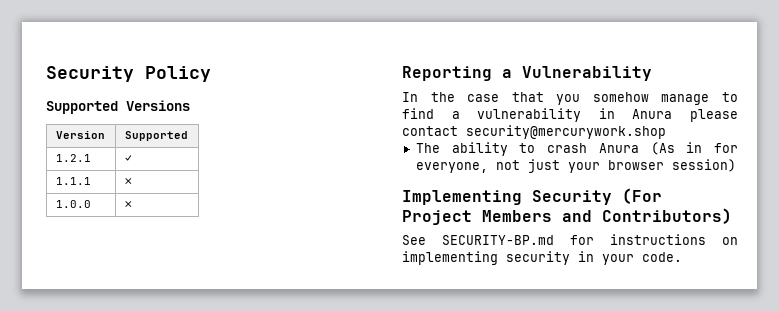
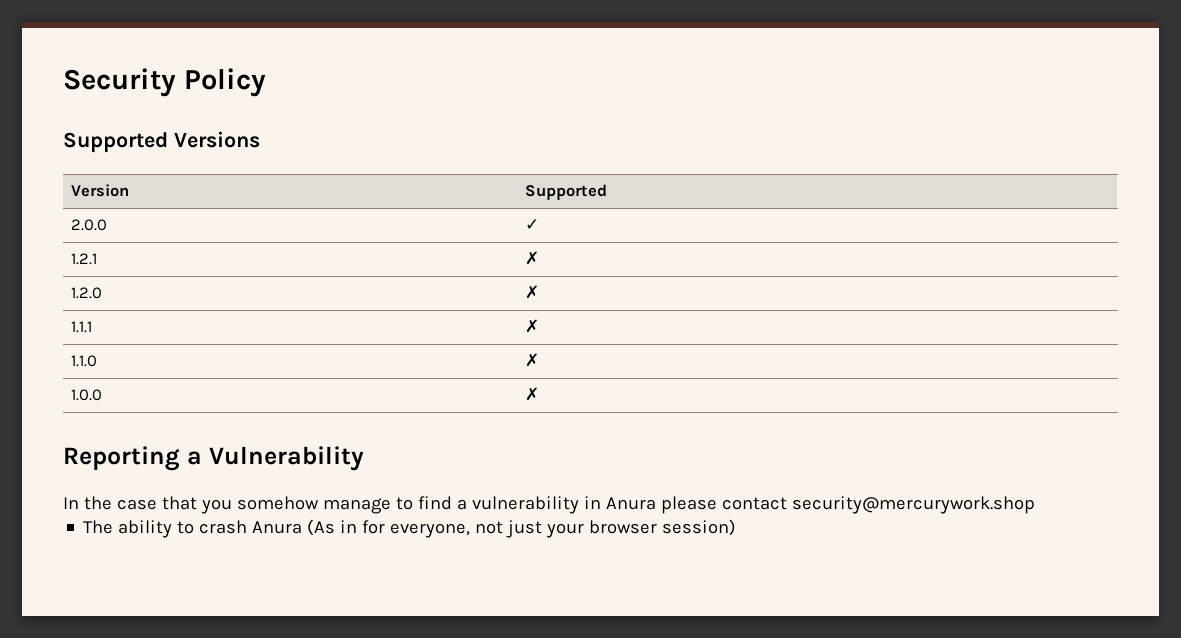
- 1.2.1 | ✓
+ 2.0.0 | ✓
+ 1.2.1 | ✗
+ 1.2.0 | ✗
+ 1.1.0 | ✗
- Implementing Security (For Project Members and Contributors)
- See SECURITY-BP.md for instructions on implementing security in your code.

